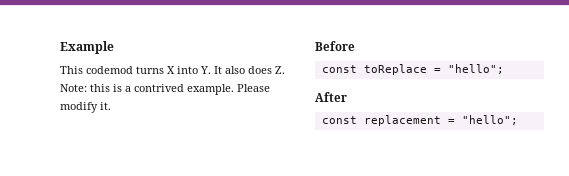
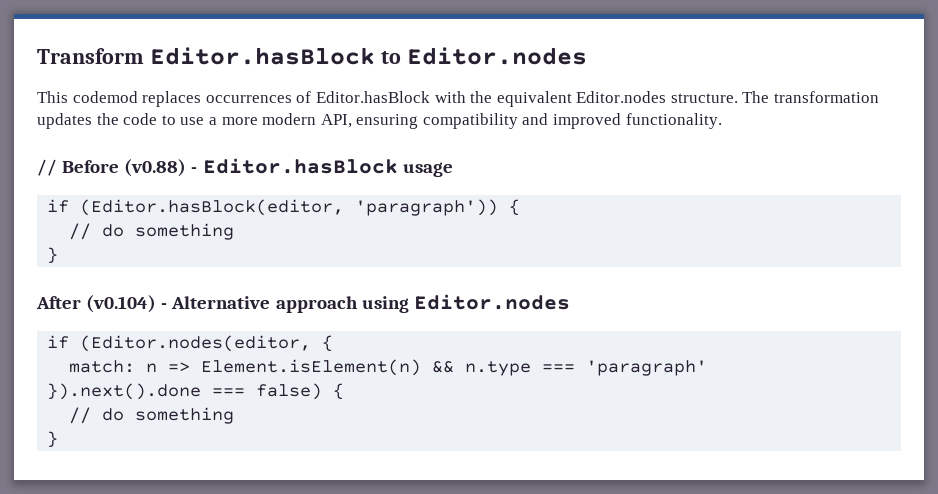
- Example
- This codemod turns X into Y. It also does Z. Note: this is a contrived example. Please modify it.
- Before
- const toReplace = "hello";
- After
- const replacement = "hello";
+ Transform Editor.hasBlock to Editor.nodes
+ This codemod replaces occurrences of Editor.hasBlock with the equivalent Editor.nodes structure. The transformation updates the code to use a more modern API, ensuring compatibility and improved functionality.
+ // Before (v0.88) - Editor.hasBlock usage
+ if (Editor.hasBlock(editor, 'paragraph')) {
+ // do something
+ }
+ After (v0.104) - Alternative approach using Editor.nodes
+ if (Editor.nodes(editor, {
+ match: n => Element.isElement(n) && n.type === 'paragraph'
+ }).next().done === false) {
+ // do something
+ }

